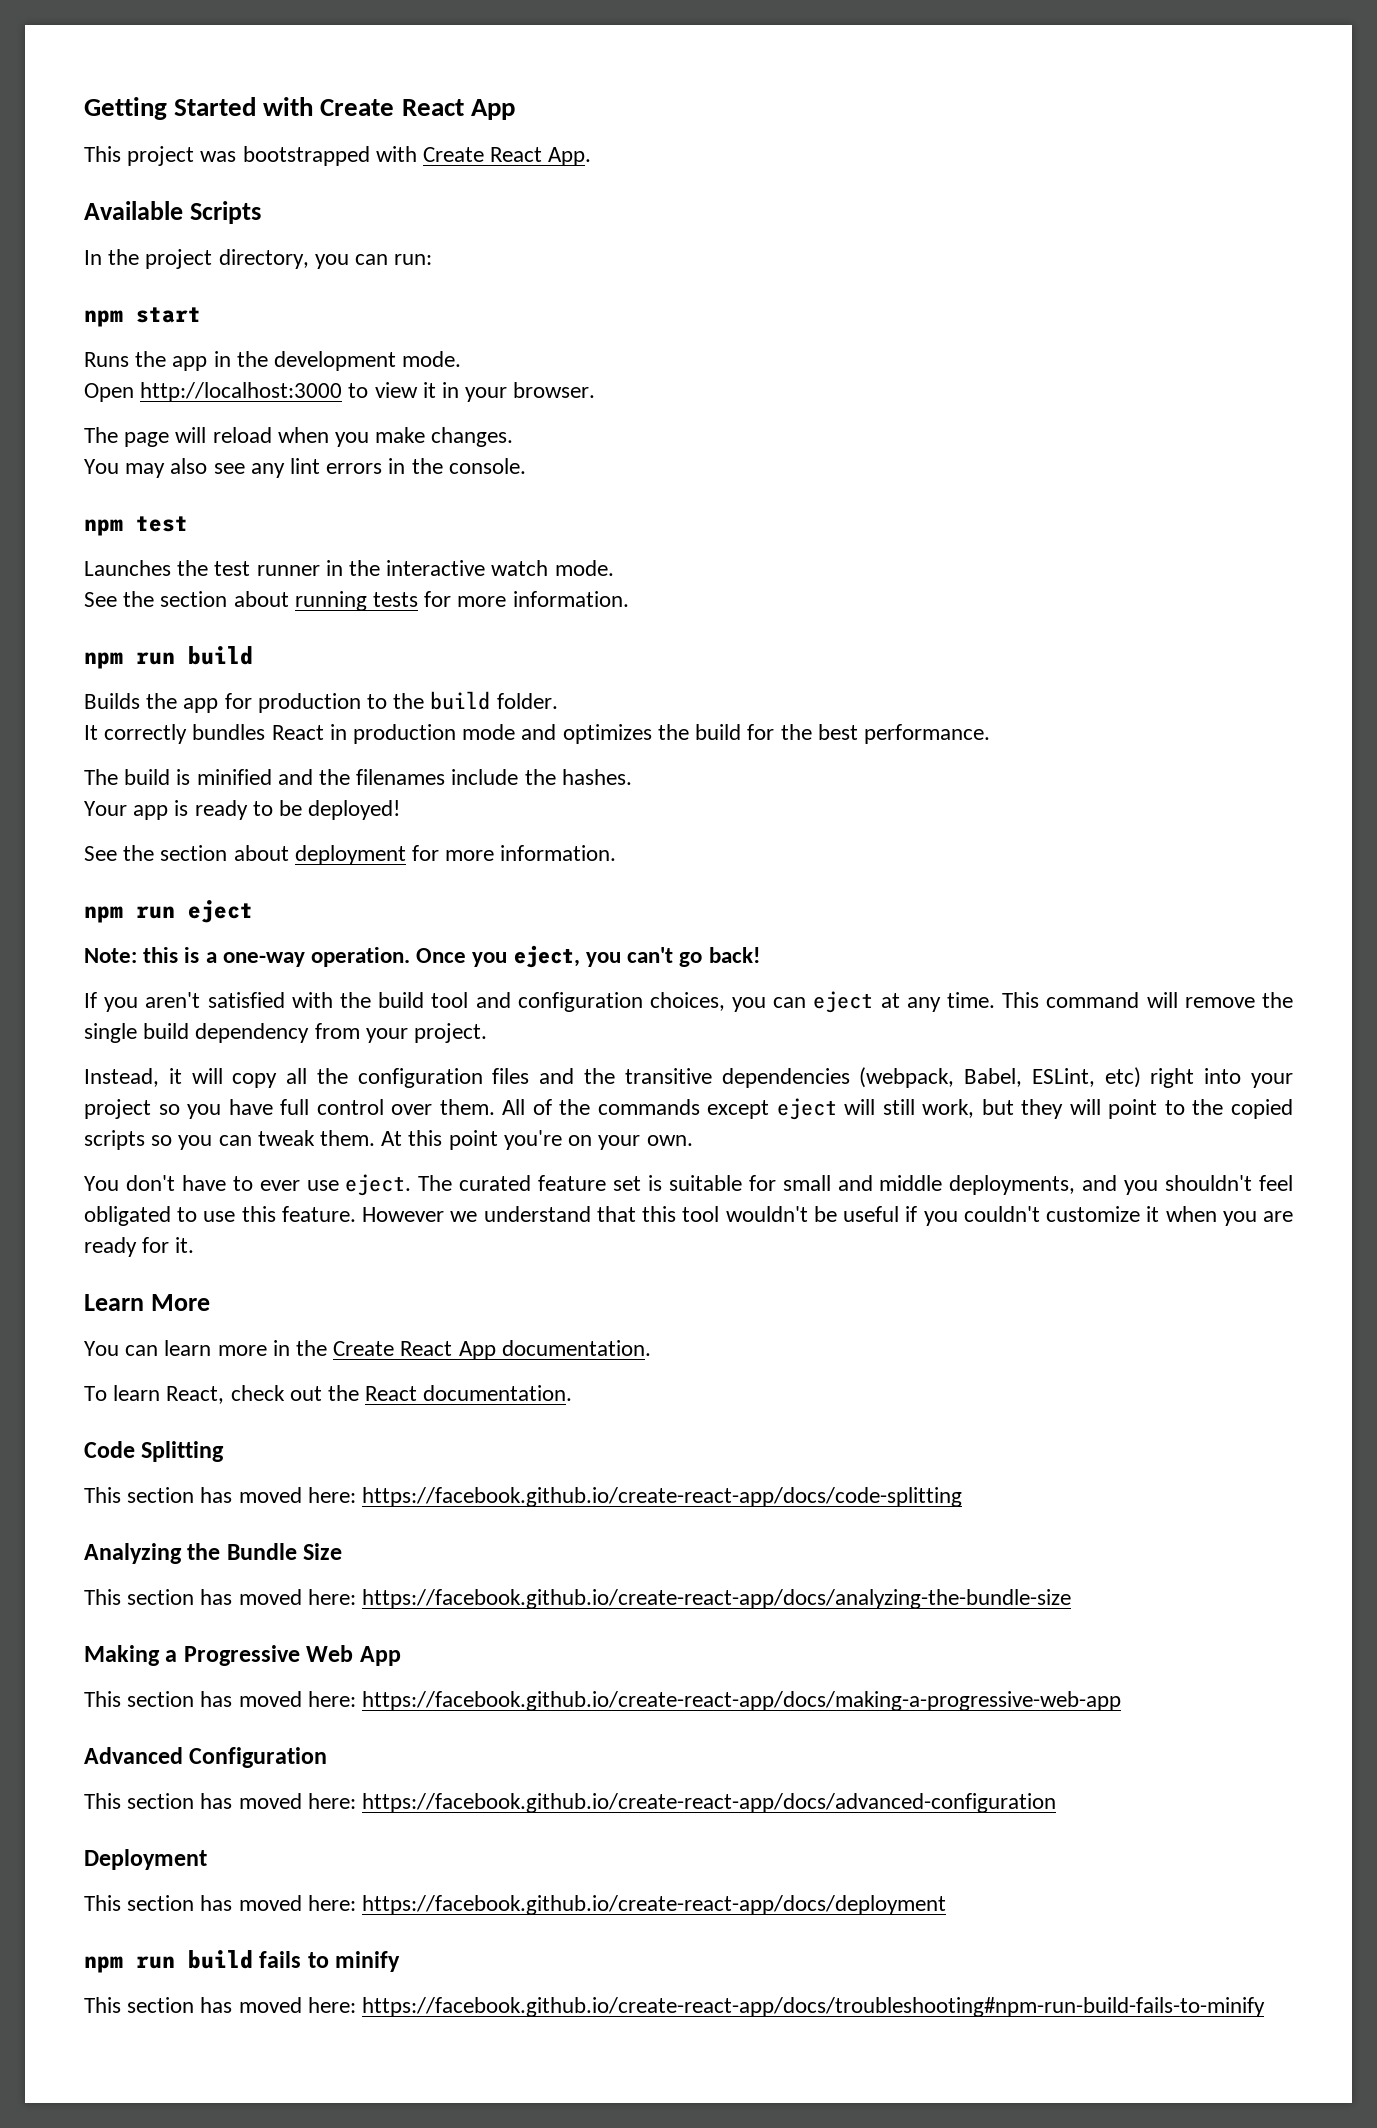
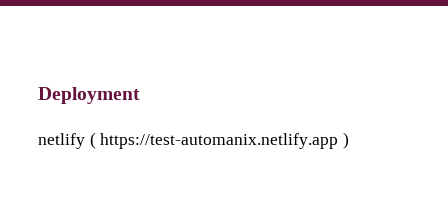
- Getting Started with Create React App
- This project was bootstrapped with Create React App.
- Available Scripts
- In the project directory, you can run:
- npm start
- Runs the app in the development mode.
- Open http://localhost:3000 to view it in your browser.
- The page will reload when you make changes.
- You may also see any lint errors in the console.
- npm test
- Launches the test runner in the interactive watch mode.
- See the section about running tests for more information.
- npm run build
- Builds the app for production to the build folder.
- It correctly bundles React in production mode and optimizes the build for the best performance.
- The build is minified and the filenames include the hashes.
- Your app is ready to be deployed!
- See the section about deployment for more information.
- npm run eject
- Note: this is a one-way operation. Once you eject, you can't go back!
- If you aren't satisfied with the build tool and configuration choices, you can eject at any time. This command will remove the single build dependency from your project.
- Instead, it will copy all the configuration files and the transitive dependencies (webpack, Babel, ESLint, etc) right into your project so you have full control over them. All of the commands except eject will still work, but they will point to the copied scripts so you can tweak them. At this point you're on your own.
- You don't have to ever use eject. The curated feature set is suitable for small and middle deployments, and you shouldn't feel obligated to use this feature. However we understand that this tool wouldn't be useful if you couldn't customize it when you are ready for it.
- Learn More
- You can learn more in the Create React App documentation.
- To learn React, check out the React documentation.
- Code Splitting
- This section has moved here: https://facebook.github.io/create-react-app/docs/code-splitting
- Analyzing the Bundle Size
- This section has moved here: https://facebook.github.io/create-react-app/docs/analyzing-the-bundle-size
- Making a Progressive Web App
- This section has moved here: https://facebook.github.io/create-react-app/docs/making-a-progressive-web-app
- Advanced Configuration
- This section has moved here: https://facebook.github.io/create-react-app/docs/advanced-configuration
  Deployment
- This section has moved here: https://facebook.github.io/create-react-app/docs/deployment
- npm run build fails to minify
- This section has moved here: https://facebook.github.io/create-react-app/docs/troubleshooting#npm-run-build-fails-to-minify
+ netlify ( https://test-automanix.netlify.app )

